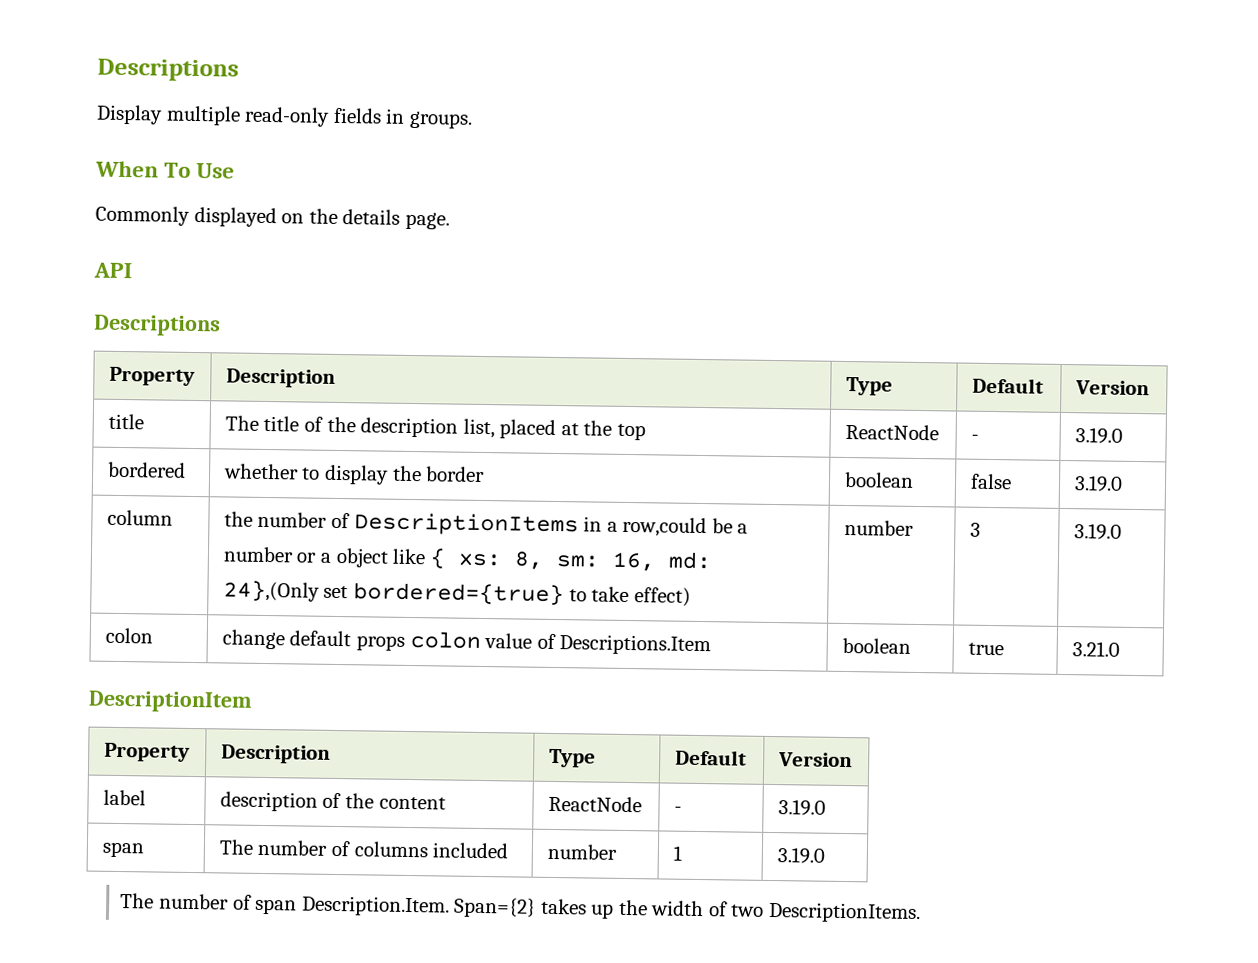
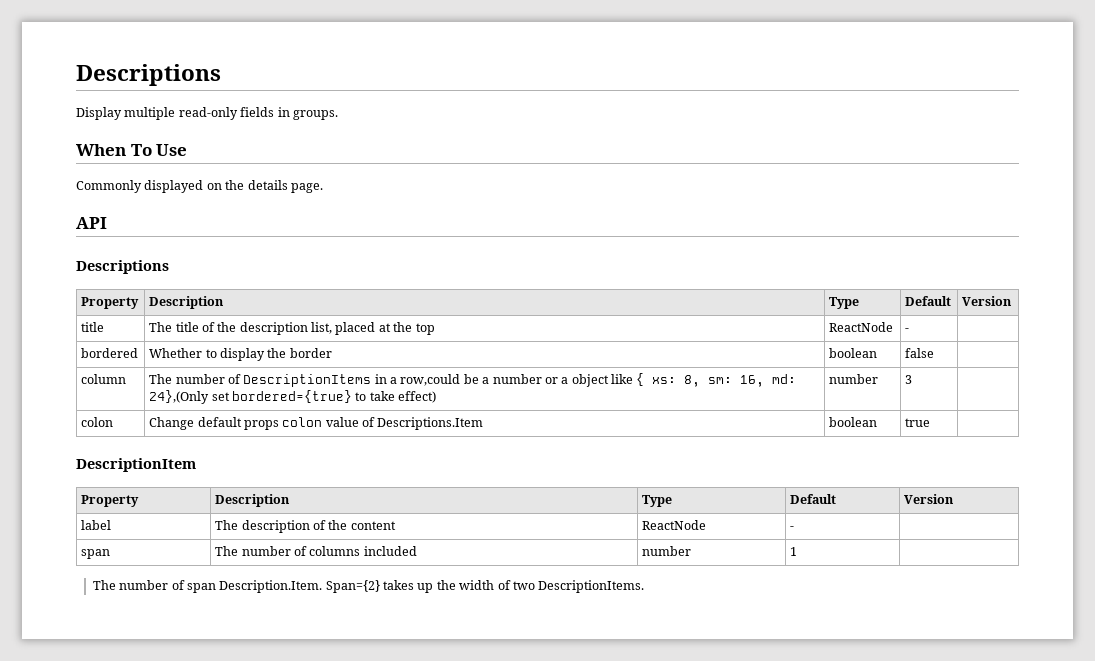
- title | The title of the description list, placed at the top | ReactNode | - | 3.19.0
+ title | The title of the description list, placed at the top | ReactNode | - |
- bordered | whether to display the border | boolean | false | 3.19.0
+ bordered | Whether to display the border | boolean | false |
- column | the number of DescriptionItems in a row,could be a number or a object like { xs: 8, sm: 16, md: 24},(Only set bordered={true} to take effect) | number | 3 | 3.19.0
+ column | The number of DescriptionItems in a row,could be a number or a object like { xs: 8, sm: 16, md: 24},(Only set bordered={true} to take effect) | number | 3 |
- colon | change default props colon value of Descriptions.Item | boolean | true | 3.21.0
+ colon | Change default props colon value of Descriptions.Item | boolean | true |
- label | description of the content | ReactNode | - | 3.19.0
+ label | The description of the content | ReactNode | - |
- span | The number of columns included | number | 1 | 3.19.0
+ span | The number of columns included | number | 1 |

